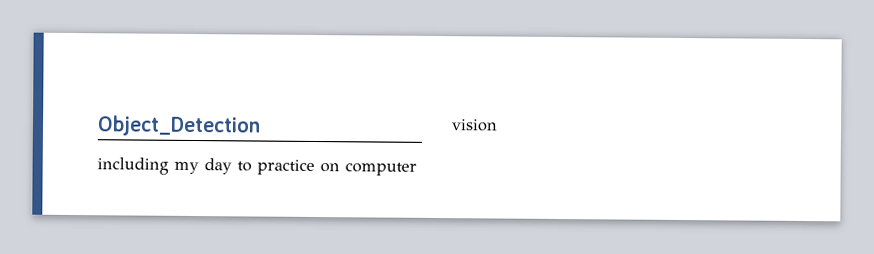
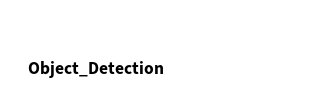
- including my day to practice on computer vision

